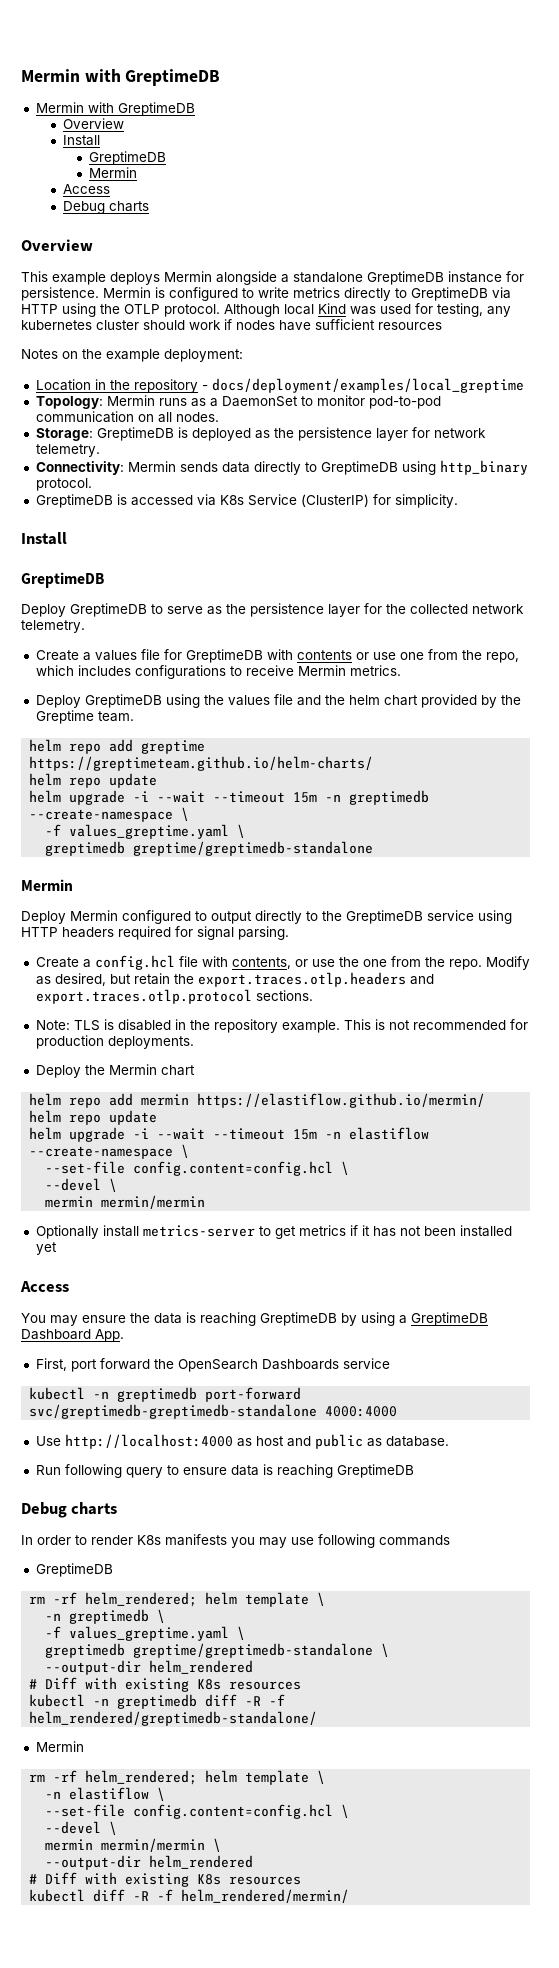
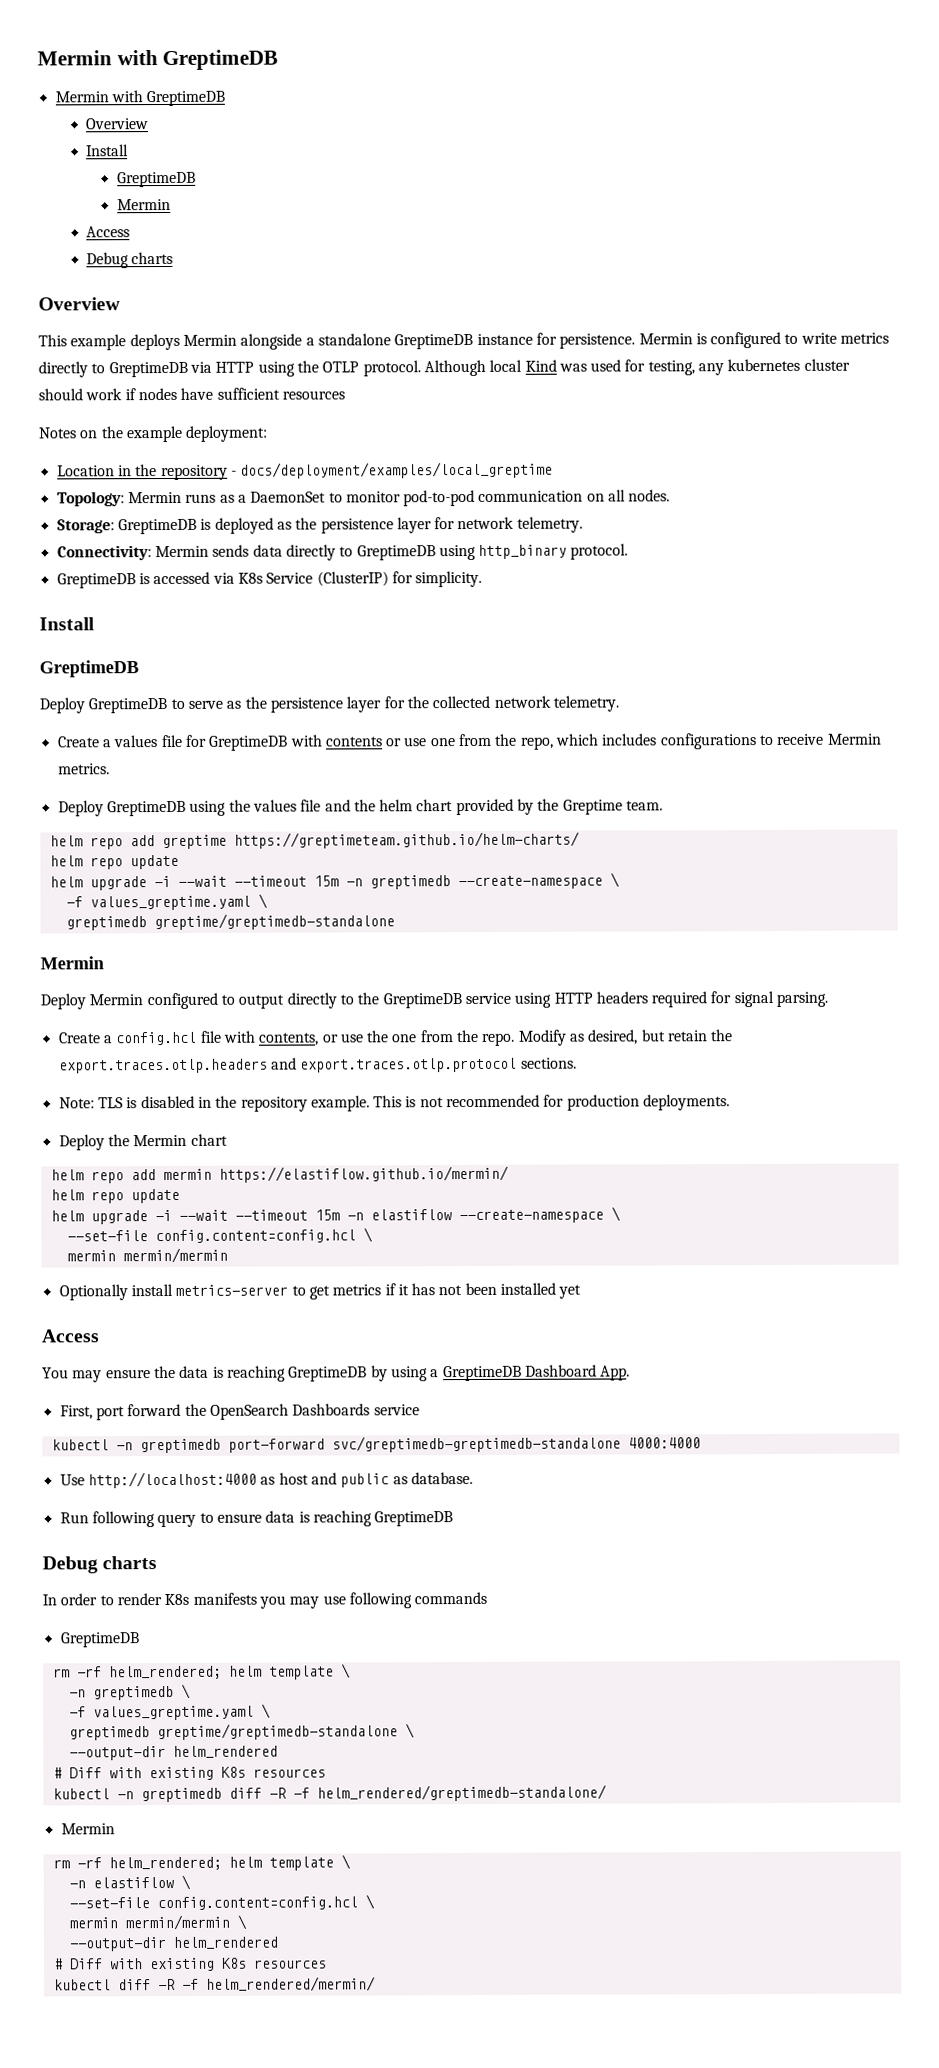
  helm upgrade -i --wait --timeout 15m -n elastiflow --create-namespace \
  --set-file config.content=config.hcl \
- --devel \
  -n elastiflow \
  --set-file config.content=config.hcl \
- --devel \

